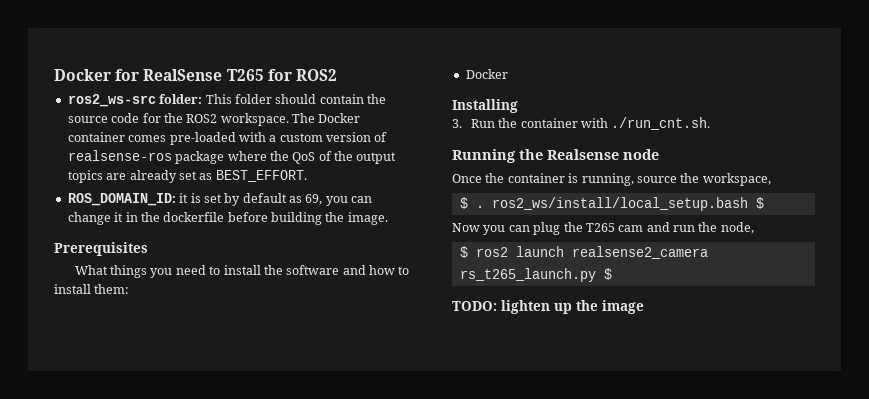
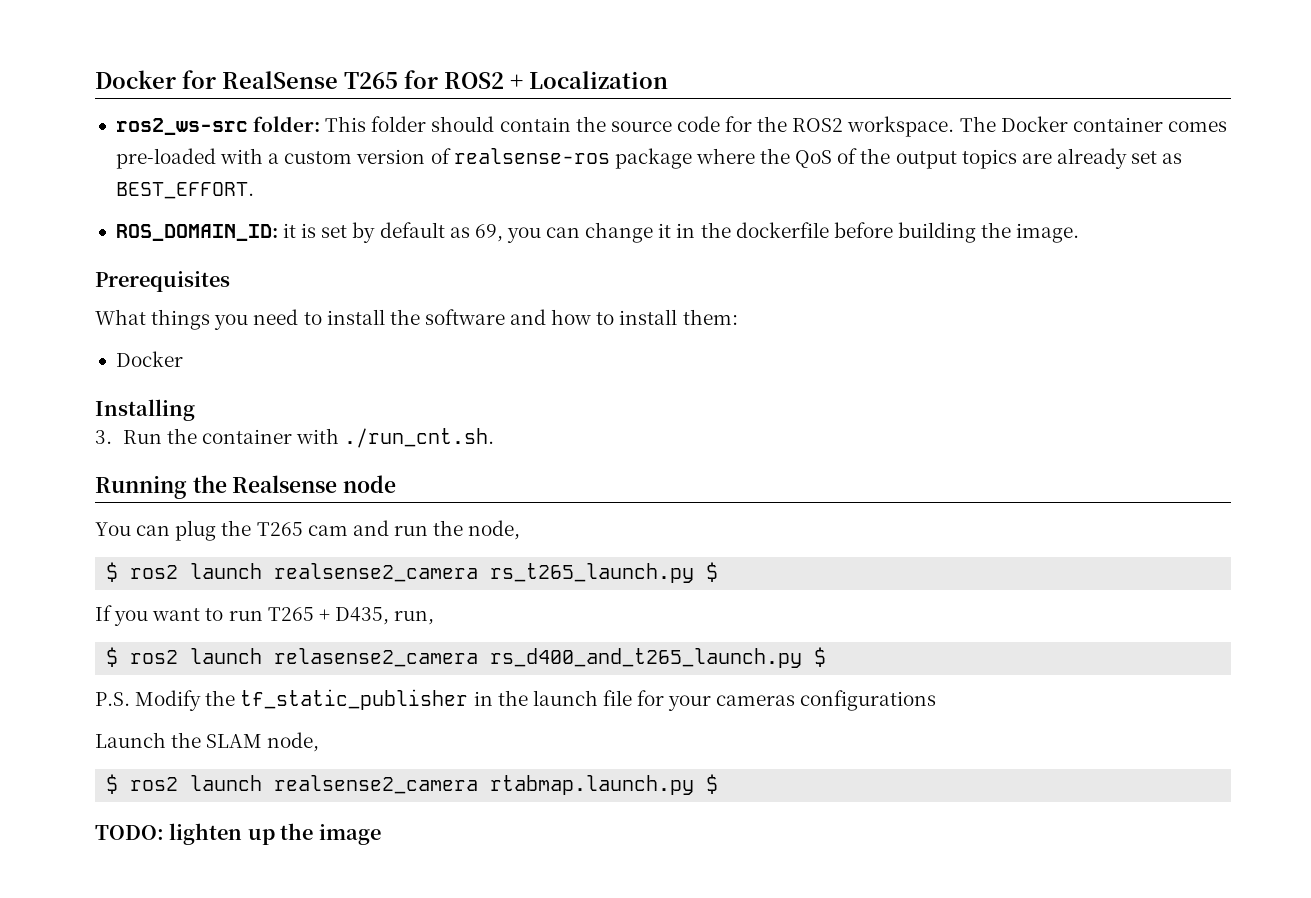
- Docker for RealSense T265 for ROS2
+ Docker for RealSense T265 for ROS2 + Localization
- Once the container is running, source the workspace,
- $ . ros2_ws/install/local_setup.bash $
- Now you can plug the T265 cam and run the node,
+ You can plug the T265 cam and run the node,
+ If you want to run T265 + D435, run,
+ $ ros2 launch relasense2_camera rs_d400_and_t265_launch.py $
+ P.S. Modify the tf_static_publisher in the launch file for your cameras configurations
+ Launch the SLAM node,
+ $ ros2 launch realsense2_camera rtabmap.launch.py $

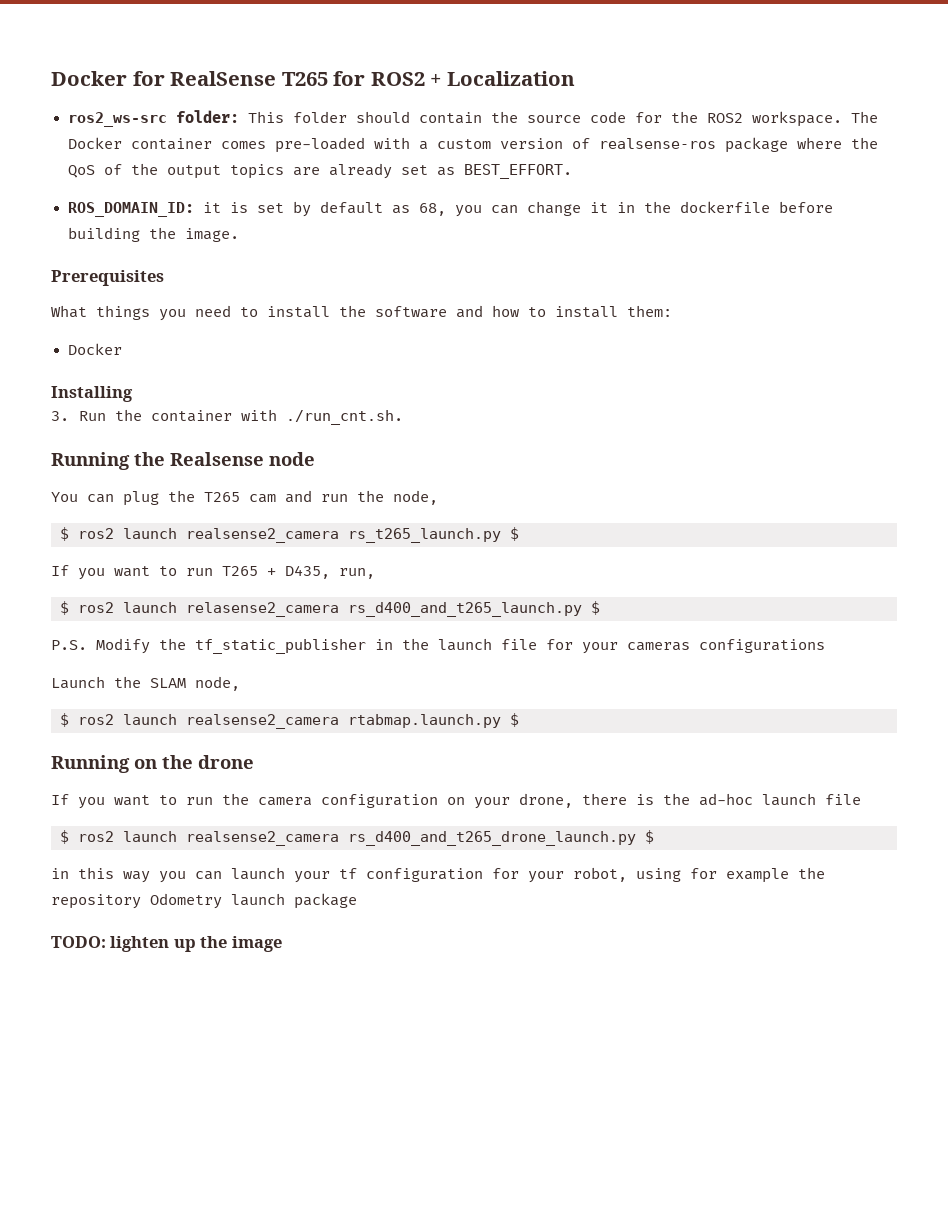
- ROS_DOMAIN_ID: it is set by default as 69, you can change it in the dockerfile before building the image.
+ ROS_DOMAIN_ID: it is set by default as 68, you can change it in the dockerfile before building the image.
+ Running on the drone
+ If you want to run the camera configuration on your drone, there is the ad-hoc launch file
+ $ ros2 launch realsense2_camera rs_d400_and_t265_drone_launch.py $
+ in this way you can launch your tf configuration for your robot, using for example the repository Odometry launch package

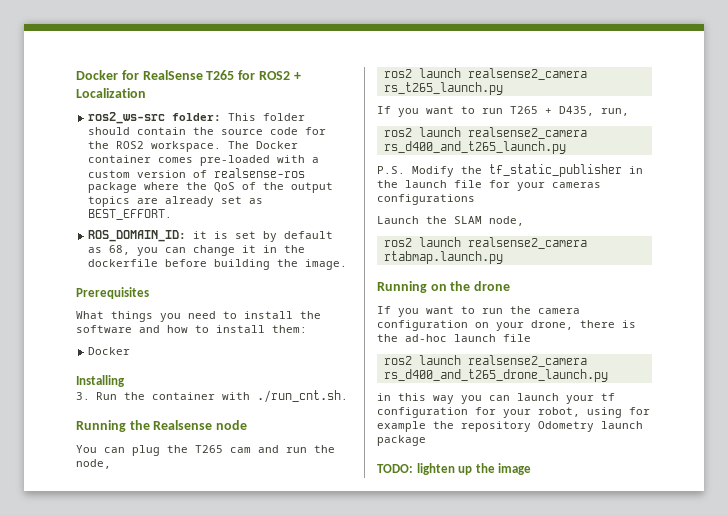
- $ ros2 launch realsense2_camera rs_t265_launch.py $
+ ros2 launch realsense2_camera rs_t265_launch.py
- $ ros2 launch relasense2_camera rs_d400_and_t265_launch.py $
+ ros2 launch realsense2_camera rs_d400_and_t265_launch.py
- $ ros2 launch realsense2_camera rtabmap.launch.py $
+ ros2 launch realsense2_camera rtabmap.launch.py
- $ ros2 launch realsense2_camera rs_d400_and_t265_drone_launch.py $
+ ros2 launch realsense2_camera rs_d400_and_t265_drone_launch.py

